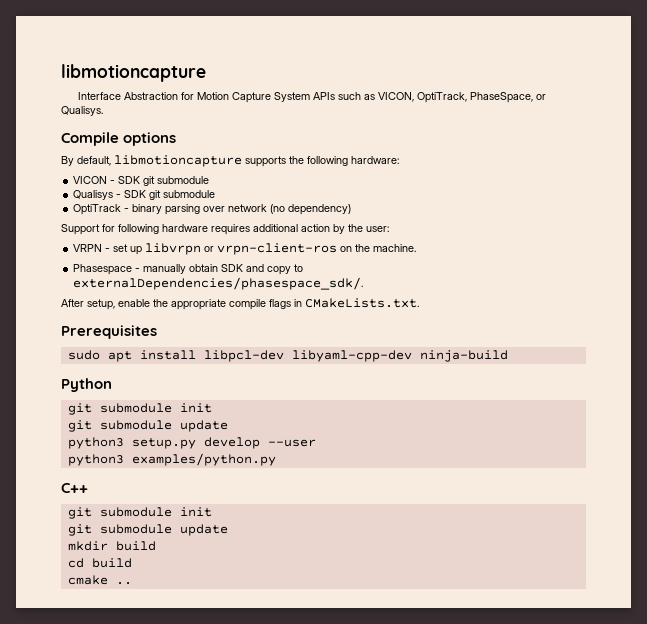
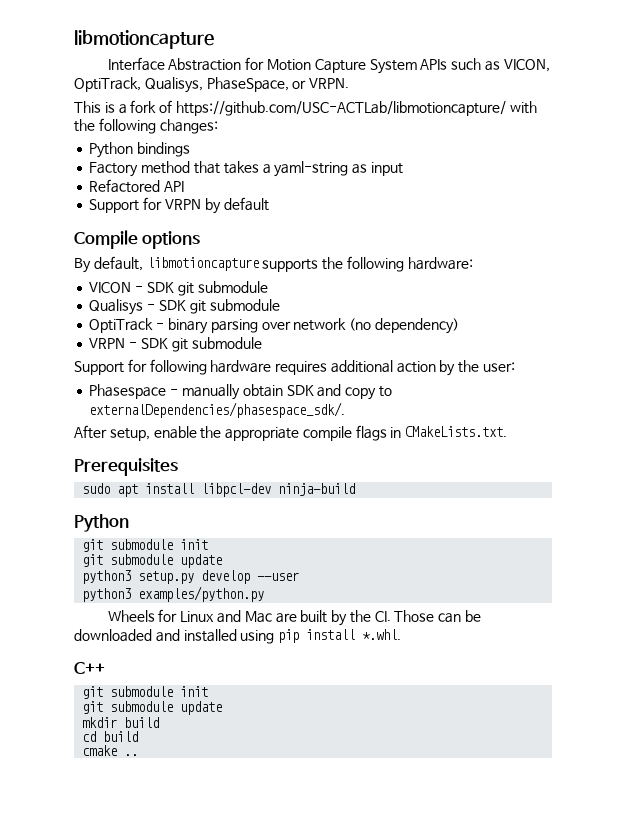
- Interface Abstraction for Motion Capture System APIs such as VICON, OptiTrack, PhaseSpace, or Qualisys.
+ Interface Abstraction for Motion Capture System APIs such as VICON, OptiTrack, Qualisys, PhaseSpace, or VRPN.
+ This is a fork of https://github.com/USC-ACTLab/libmotioncapture/ with the following changes:
+ Python bindings
+ Factory method that takes a yaml-string as input
+ Refactored API
+ Support for VRPN by default
+ VRPN - SDK git submodule
- VRPN - set up libvrpn or vrpn-client-ros on the machine.
- sudo apt install libpcl-dev libyaml-cpp-dev ninja-build
+ sudo apt install libpcl-dev ninja-build
+ Wheels for Linux and Mac are built by the CI. Those can be downloaded and installed using pip install *.whl.

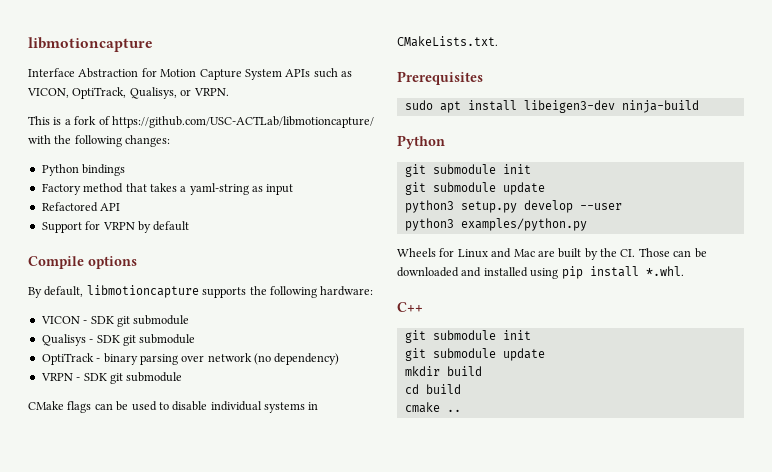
- Interface Abstraction for Motion Capture System APIs such as VICON, OptiTrack, Qualisys, PhaseSpace, or VRPN.
+ Interface Abstraction for Motion Capture System APIs such as VICON, OptiTrack, Qualisys, or VRPN.
- Support for following hardware requires additional action by the user:
- Phasespace - manually obtain SDK and copy to externalDependencies/phasespace_sdk/.
- After setup, enable the appropriate compile flags in CMakeLists.txt.
+ CMake flags can be used to disable individual systems in CMakeLists.txt.
- sudo apt install libpcl-dev ninja-build
+ sudo apt install libeigen3-dev ninja-build

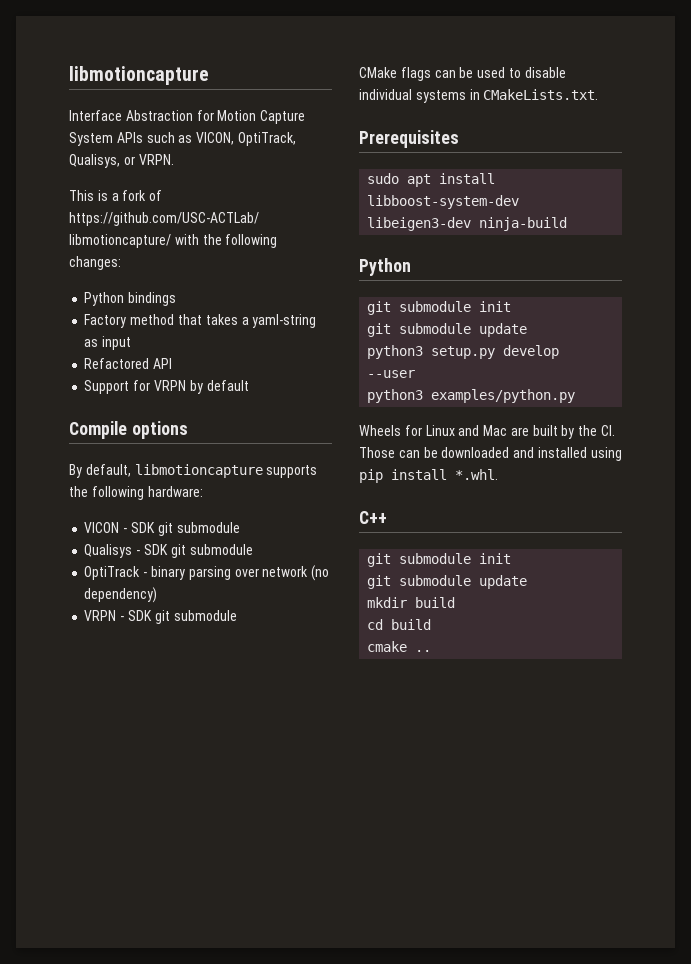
- sudo apt install libeigen3-dev ninja-build
+ sudo apt install libboost-system-dev libeigen3-dev ninja-build

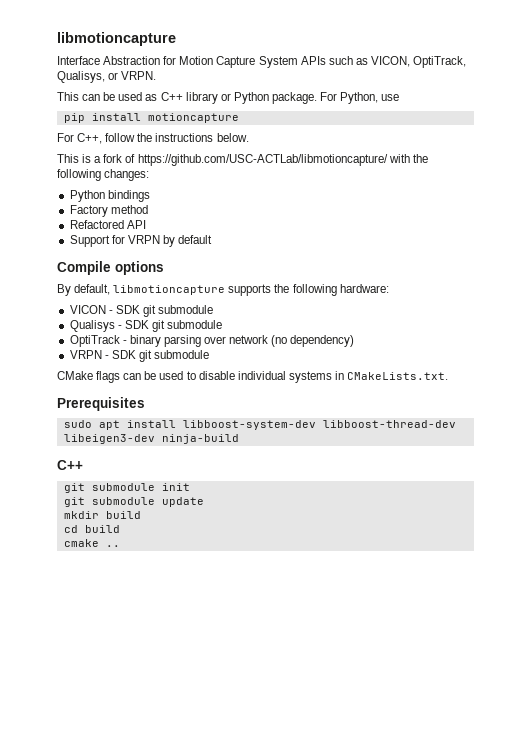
+ This can be used as C++ library or Python package. For Python, use
+ pip install motioncapture
+ For C++, follow the instructions below.
- Factory method that takes a yaml-string as input
+ Factory method
- sudo apt install libboost-system-dev libeigen3-dev ninja-build
- Python
- git submodule init
- git submodule update
- python3 setup.py develop --user
- python3 examples/python.py
- Wheels for Linux and Mac are built by the CI. Those can be downloaded and installed using pip install *.whl.
+ sudo apt install libboost-system-dev libboost-thread-dev libeigen3-dev ninja-build

